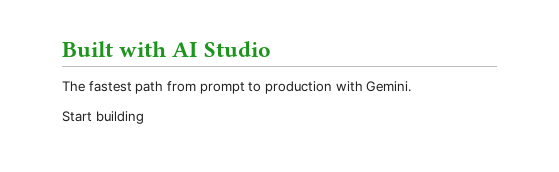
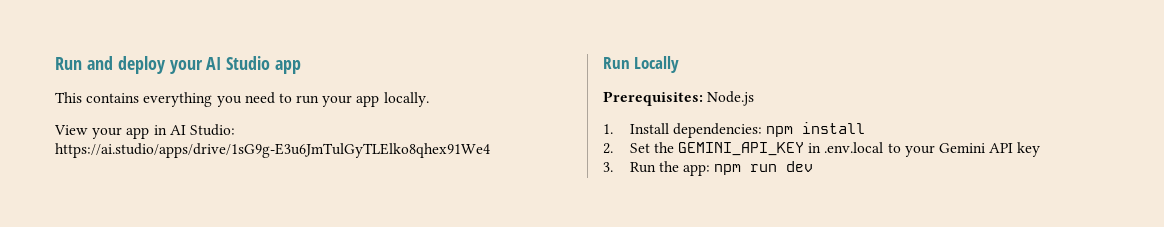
- Built with AI Studio
- The fastest path from prompt to production with Gemini.
- Start building
+ Run and deploy your AI Studio app
+ This contains everything you need to run your app locally.
+ View your app in AI Studio: https://ai.studio/apps/drive/1sG9g-E3u6JmTulGyTLElko8qhex91We4
+ Run Locally
+ Prerequisites: Node.js
+ 1. Install dependencies: npm install
+ 2. Set the GEMINI_API_KEY in .env.local to your Gemini API key
+ 3. Run the app: npm run dev

